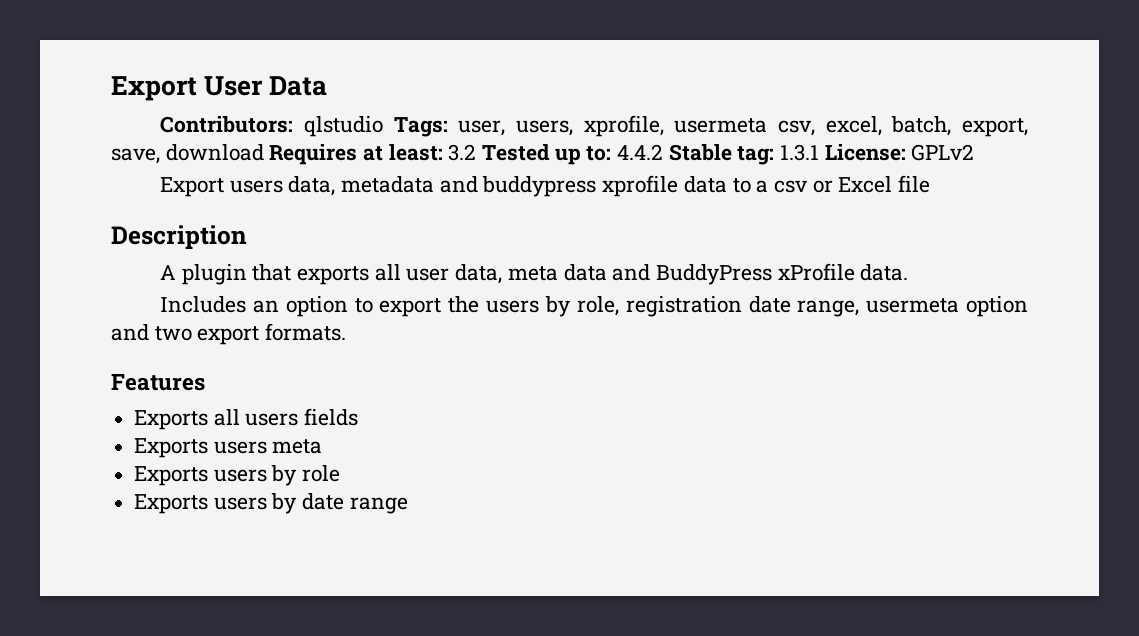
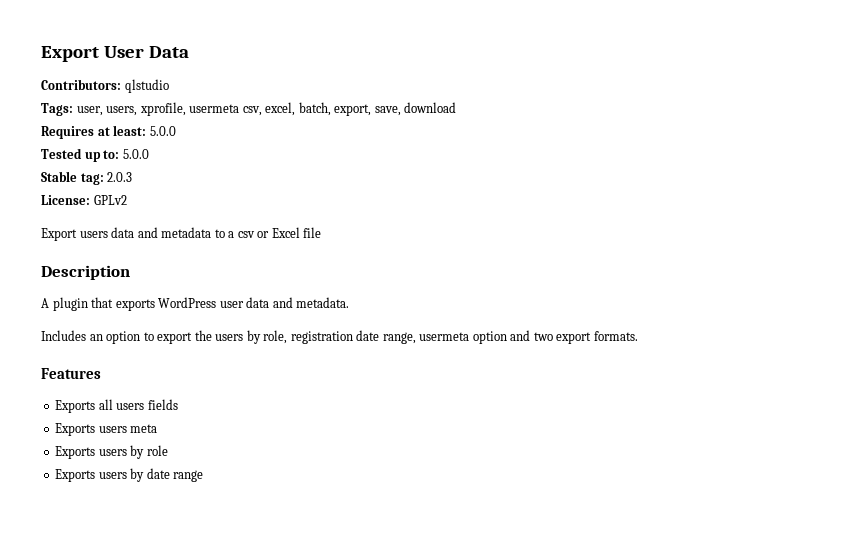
- Contributors: qlstudio Tags: user, users, xprofile, usermeta csv, excel, batch, export, save, download Requires at least: 3.2 Tested up to: 4.4.2 Stable tag: 1.3.1 License: GPLv2
+ Contributors: qlstudio
+ Tags: user, users, xprofile, usermeta csv, excel, batch, export, save, download
+ Requires at least: 5.0.0
+ Tested up to: 5.0.0
+ Stable tag: 2.0.3
+ License: GPLv2
- Export users data, metadata and buddypress xprofile data to a csv or Excel file
+ Export users data and metadata to a csv or Excel file
- A plugin that exports all user data, meta data and BuddyPress xProfile data.
+ A plugin that exports WordPress user data and metadata.

